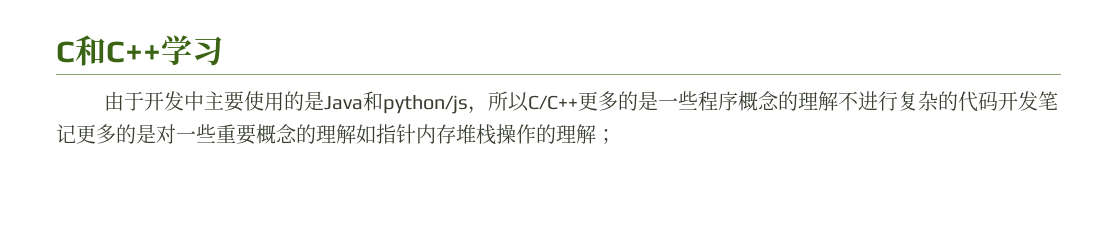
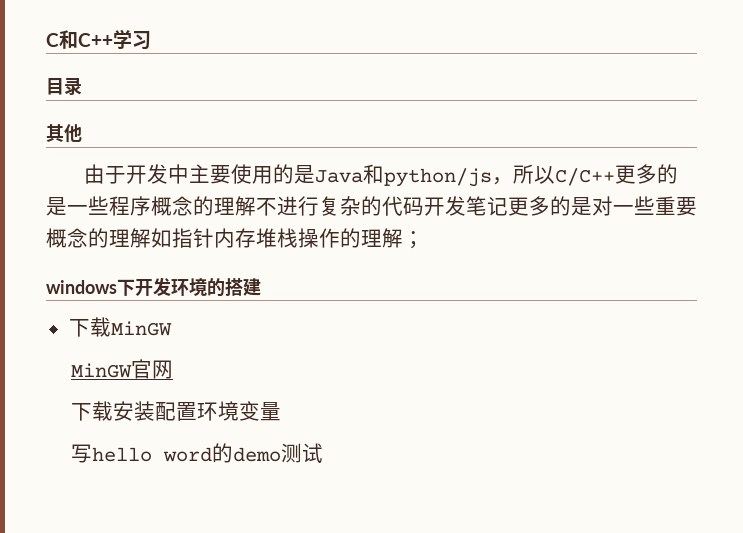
+ 目录
+ 其他
+ windows下开发环境的搭建
+ 下载MinGW
+ MinGW官网
+ 下载安装配置环境变量
+ 写hello word的demo测试

